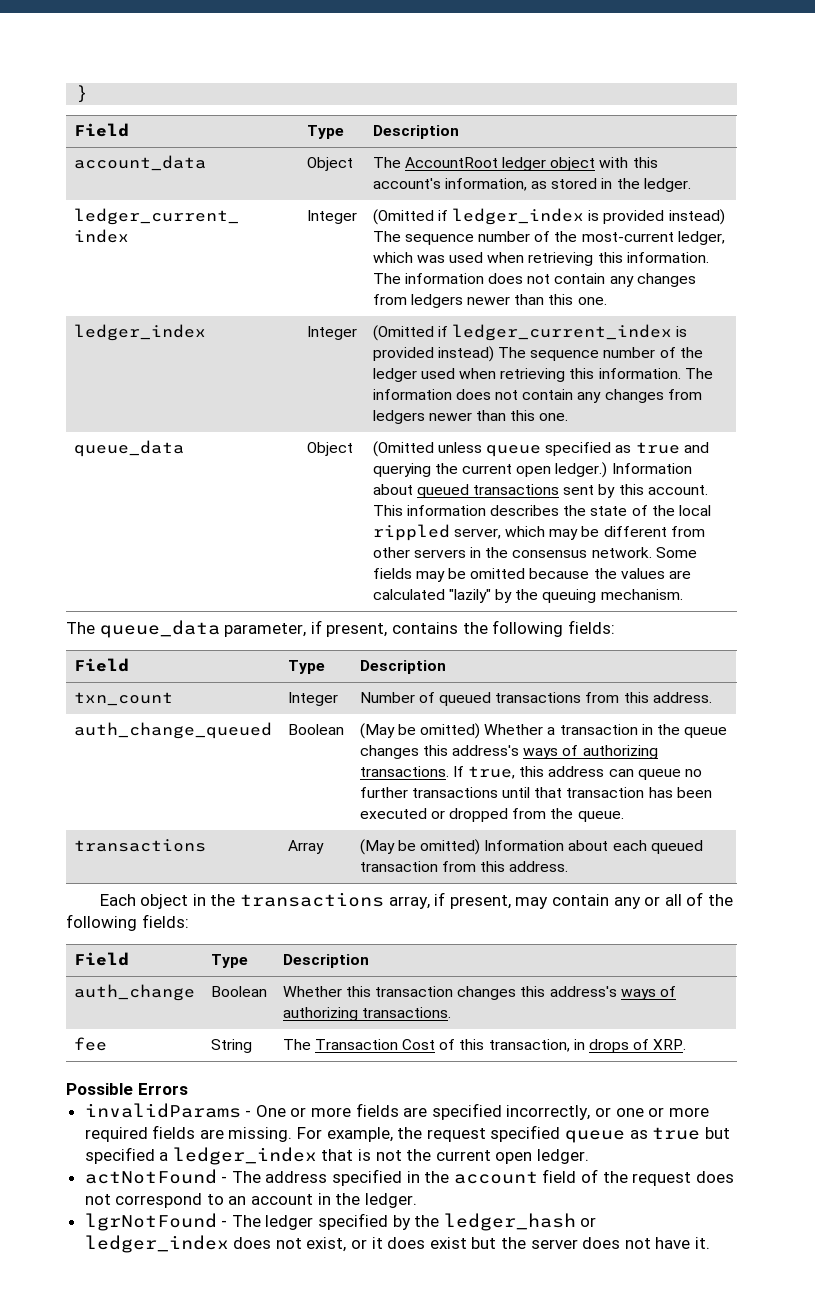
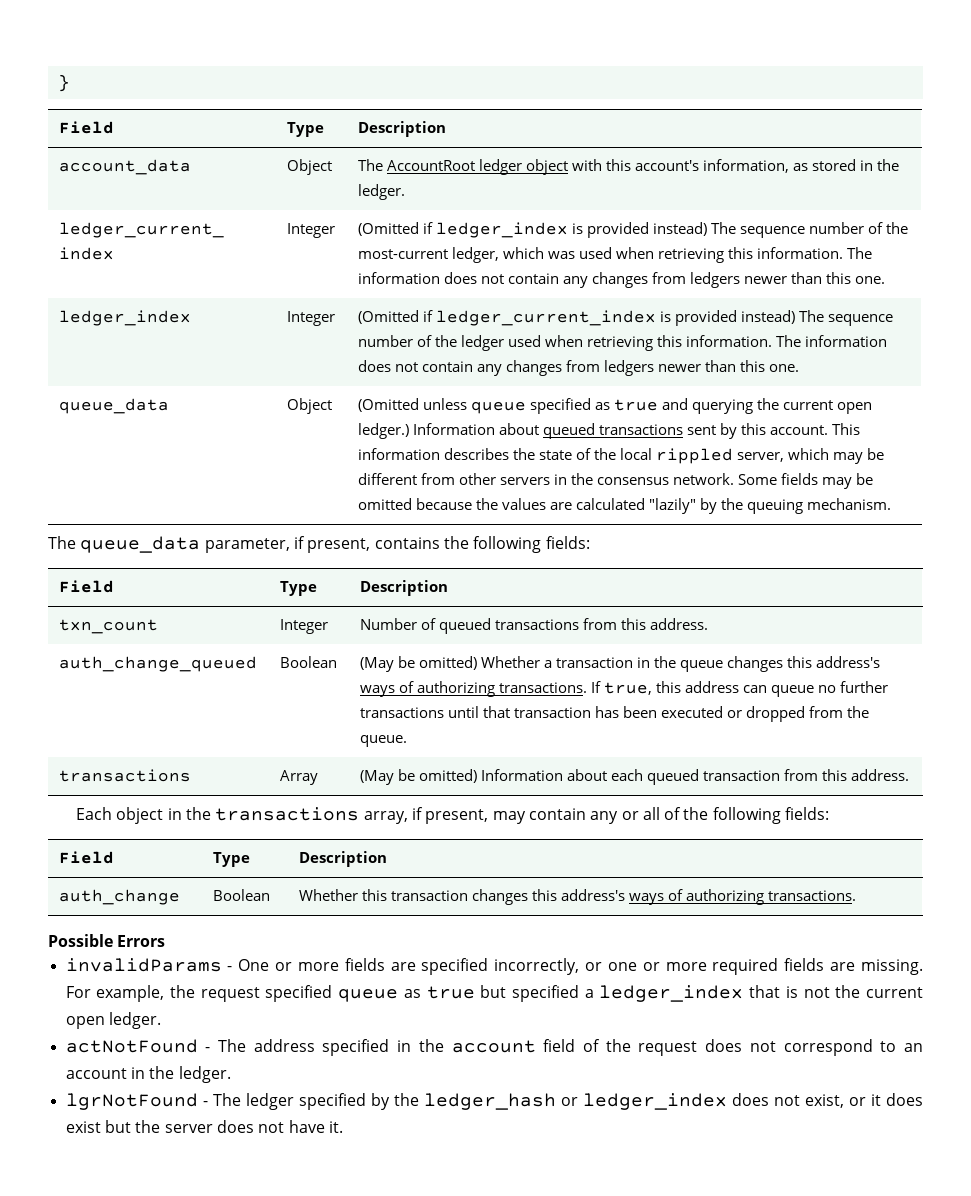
- fee | String | The Transaction Cost of this transaction, in drops of XRP.

